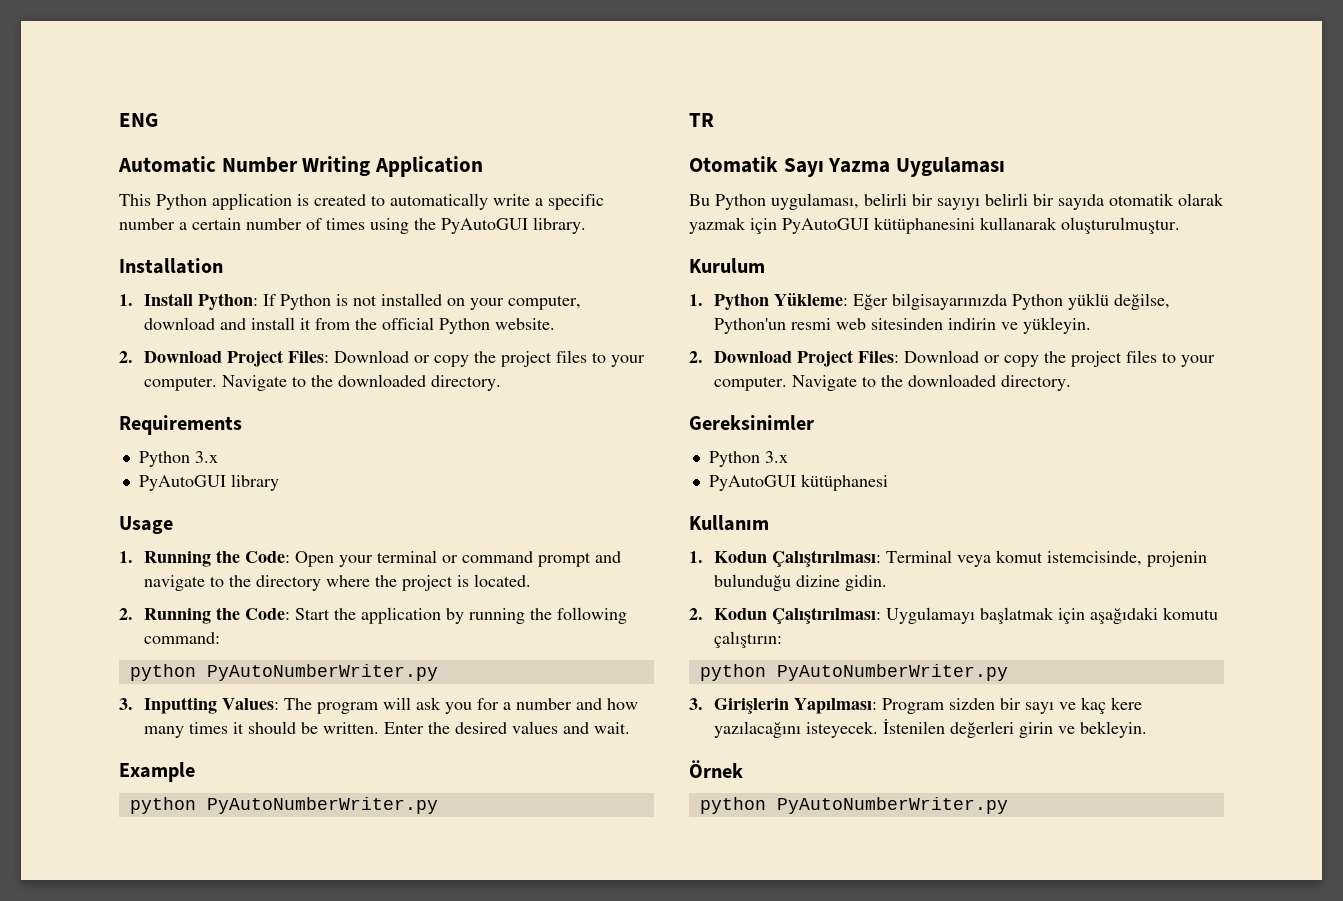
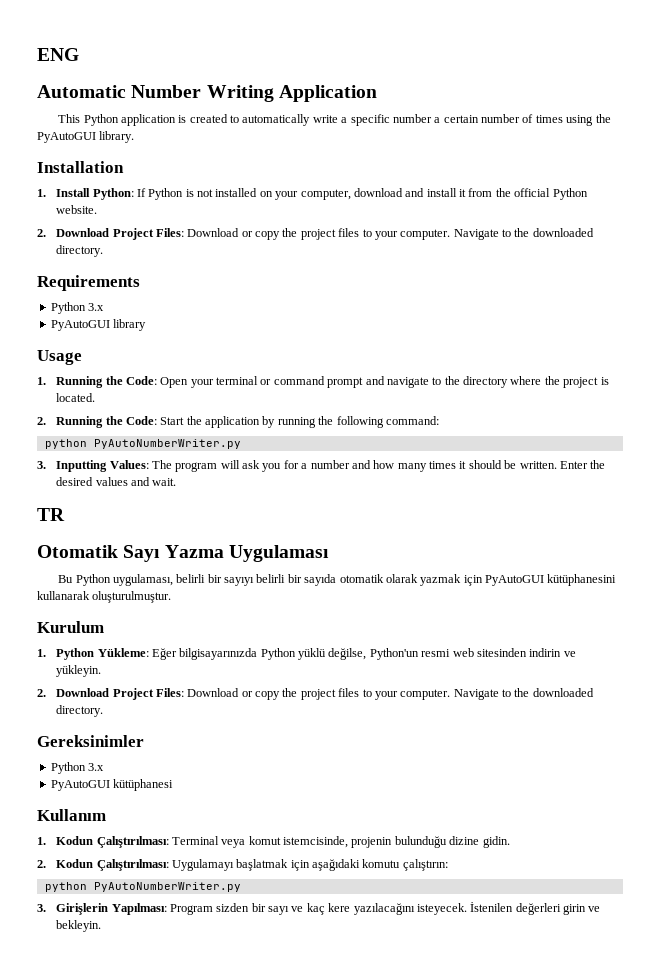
- Example
- python PyAutoNumberWriter.py
- Örnek
- python PyAutoNumberWriter.py

